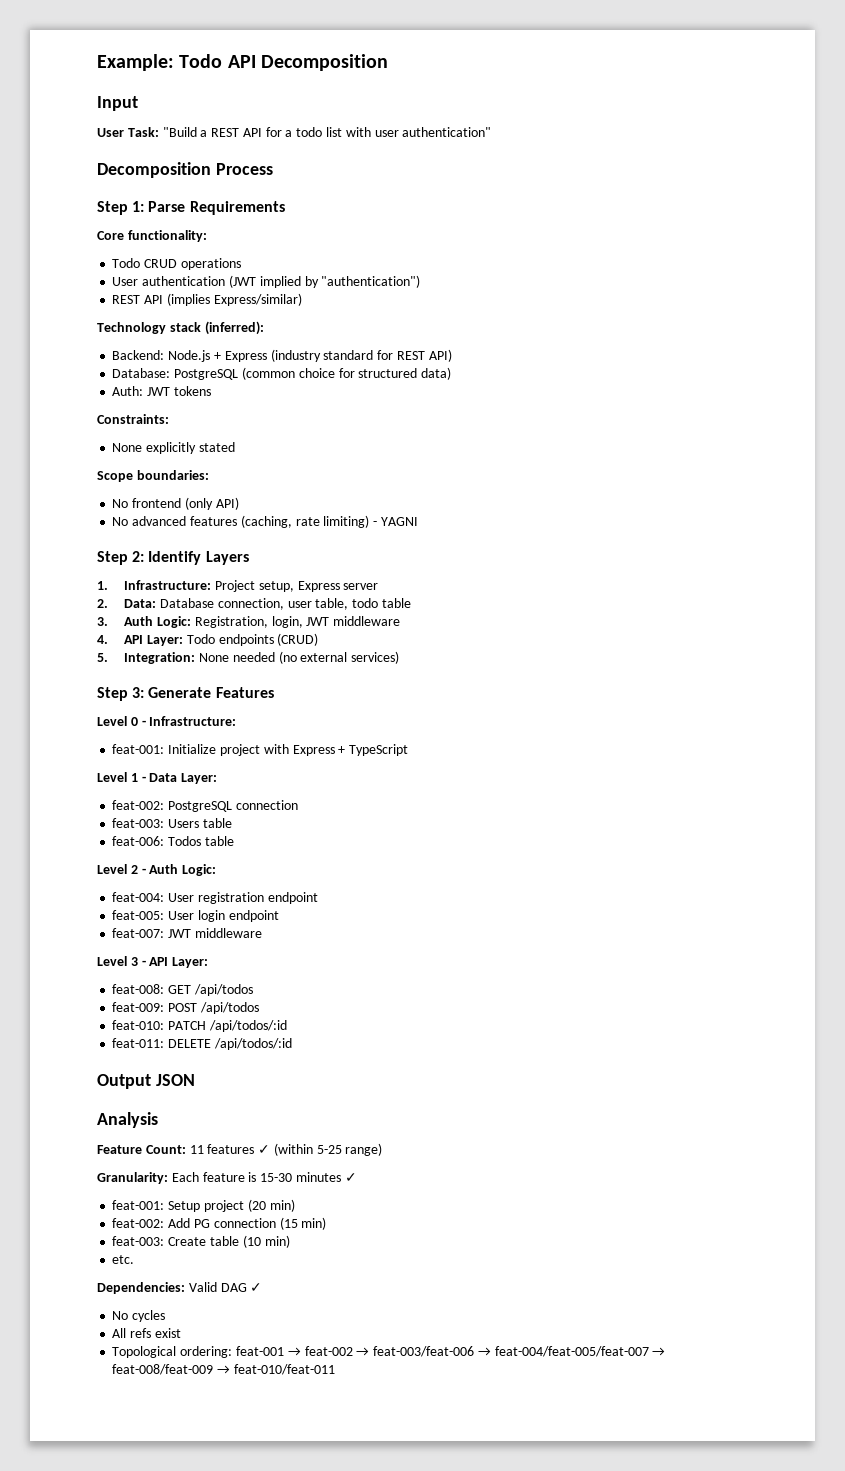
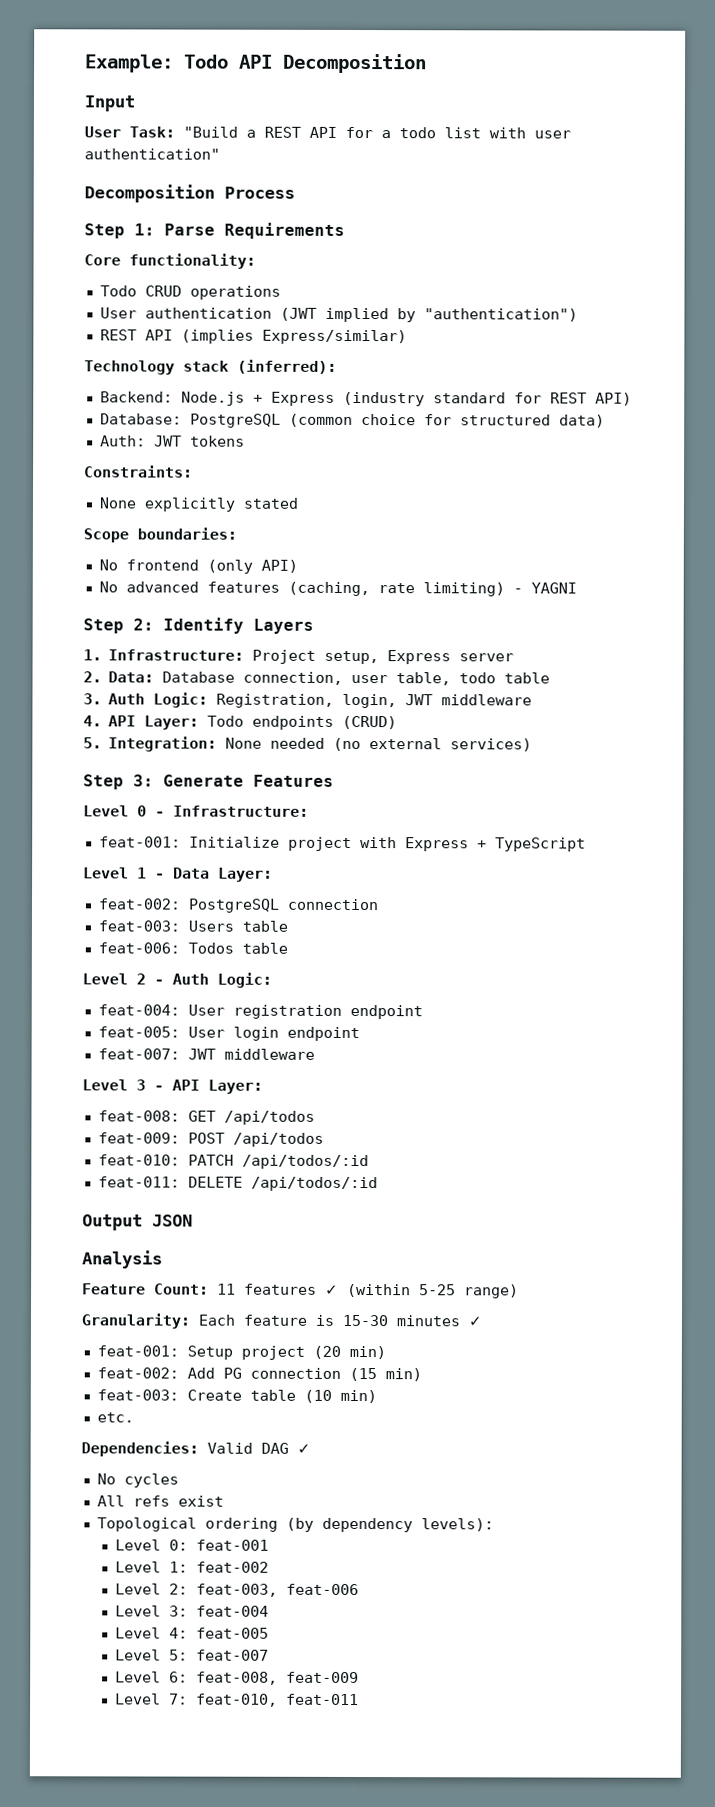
- Topological ordering: feat-001 → feat-002 → feat-003/feat-006 → feat-004/feat-005/feat-007 → feat-008/feat-009 → feat-010/feat-011
+ Topological ordering (by dependency levels):
+ Level 0: feat-001
+ Level 1: feat-002
+ Level 2: feat-003, feat-006
+ Level 3: feat-004
+ Level 4: feat-005
+ Level 5: feat-007
+ Level 6: feat-008, feat-009
+ Level 7: feat-010, feat-011

